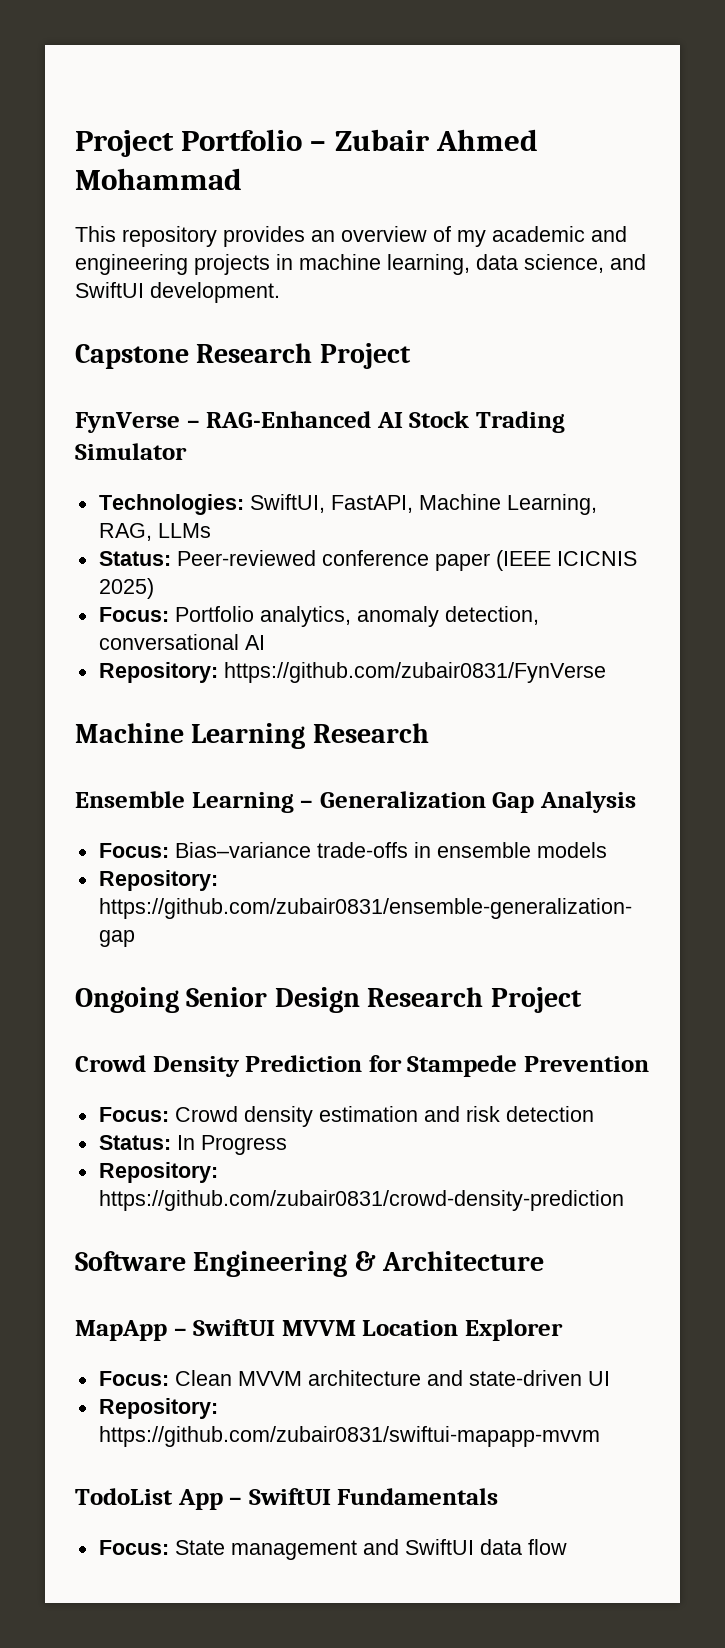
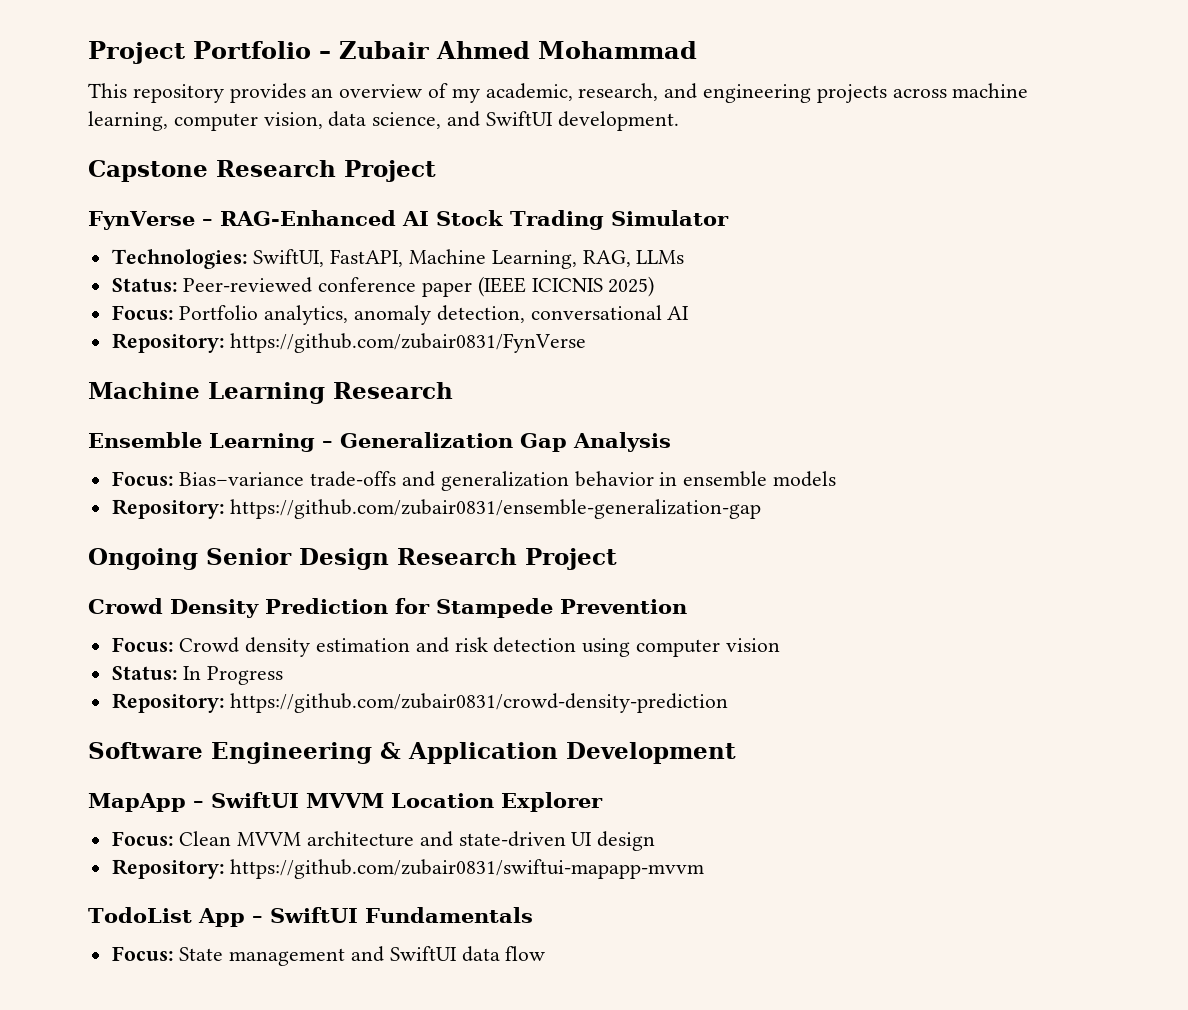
- This repository provides an overview of my academic and engineering projects in machine learning, data science, and SwiftUI development.
+ This repository provides an overview of my academic, research, and engineering projects across machine learning, computer vision, data science, and SwiftUI development.
- Focus: Bias–variance trade-offs in ensemble models
+ Focus: Bias–variance trade-offs and generalization behavior in ensemble models
- Focus: Crowd density estimation and risk detection
+ Focus: Crowd density estimation and risk detection using computer vision
- Software Engineering & Architecture
+ Software Engineering & Application Development
- Focus: Clean MVVM architecture and state-driven UI
+ Focus: Clean MVVM architecture and state-driven UI design

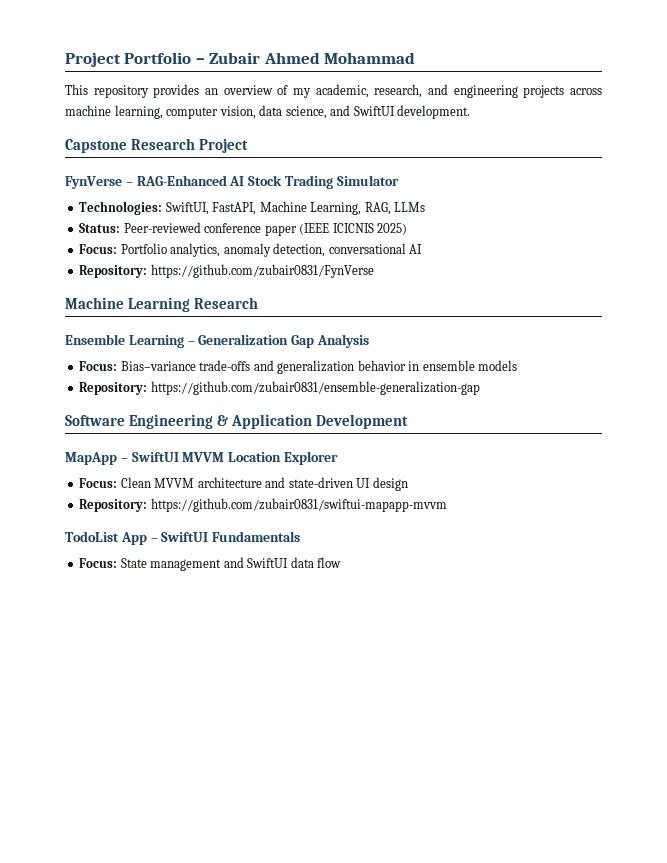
- Ongoing Senior Design Research Project
- Crowd Density Prediction for Stampede Prevention
- Focus: Crowd density estimation and risk detection using computer vision
- Status: In Progress
- Repository: https://github.com/zubair0831/crowd-density-prediction

